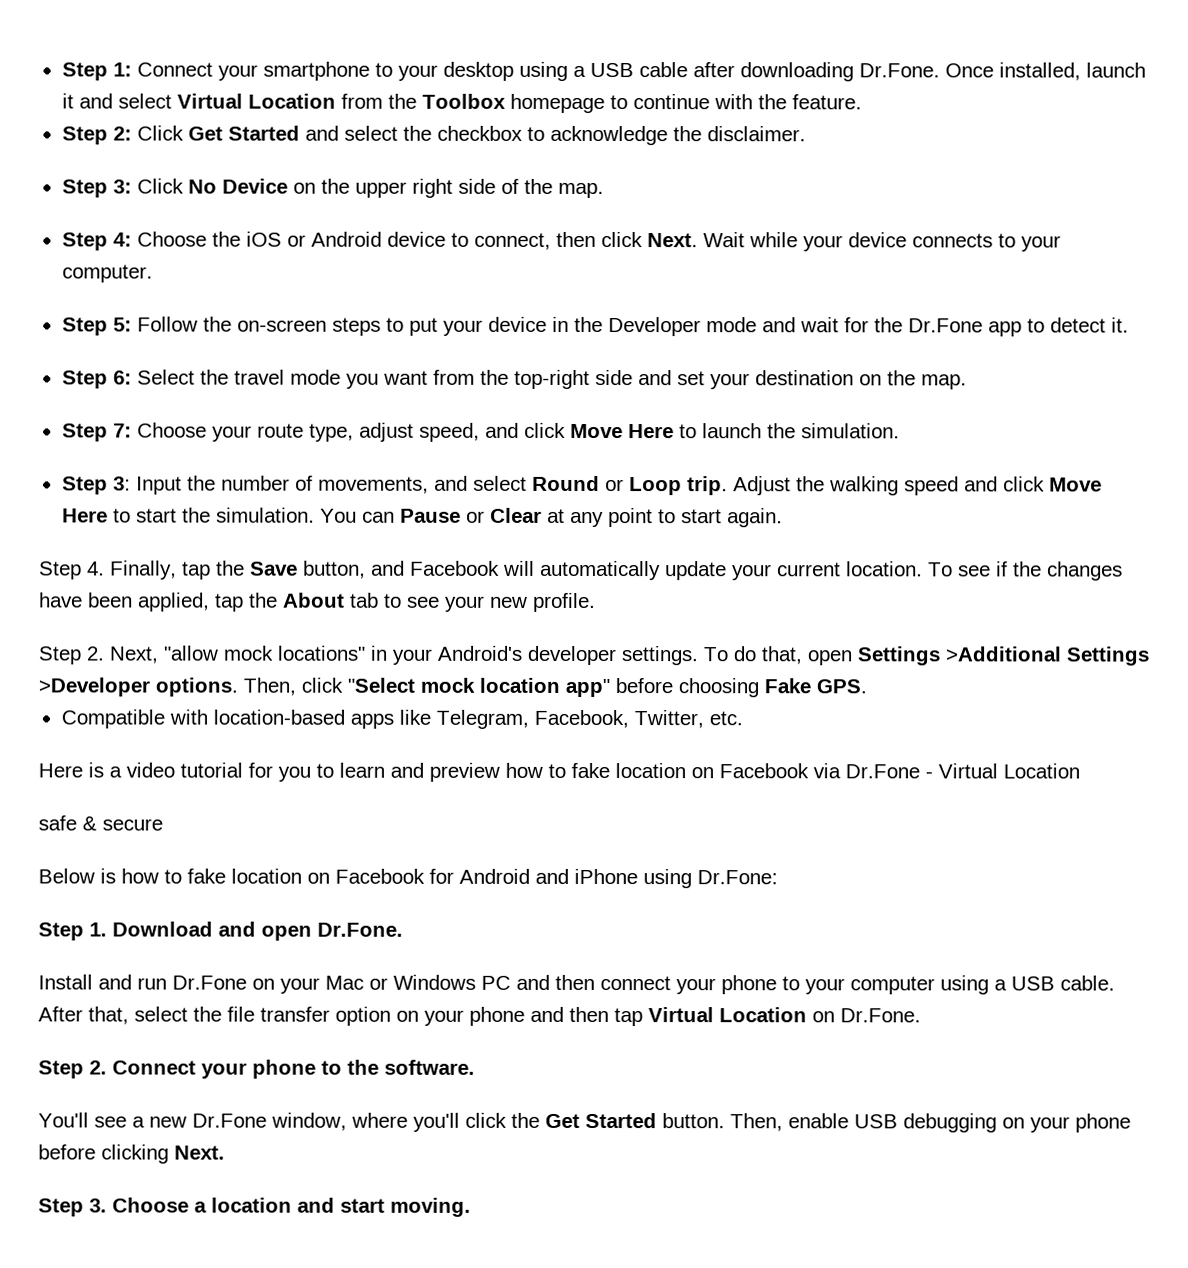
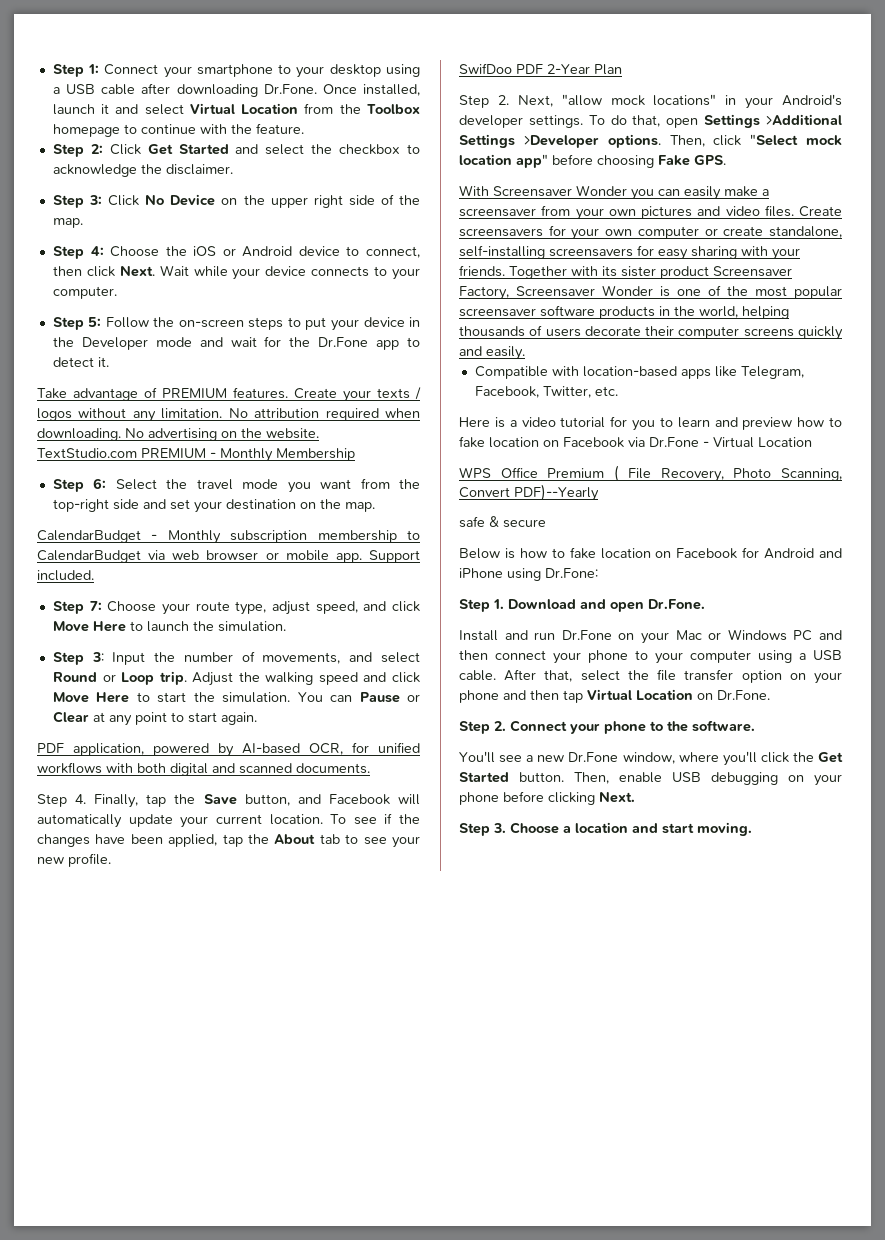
+ Take advantage of PREMIUM features. Create your texts / logos without any limitation. No attribution required when downloading. No advertising on the website. TextStudio.com PREMIUM - Monthly Membership
+ CalendarBudget - Monthly subscription membership to CalendarBudget via web browser or mobile app. Support included.
+ PDF application, powered by AI-based OCR, for unified workflows with both digital and scanned documents.
+ SwifDoo PDF 2-Year Plan
+ With Screensaver Wonder you can easily make a screensaver from your own pictures and video files. Create screensavers for your own computer or create standalone, self-installing screensavers for easy sharing with your friends. Together with its sister product Screensaver Factory, Screensaver Wonder is one of the most popular screensaver software products in the world, helping thousands of users decorate their computer screens quickly and easily.
+ WPS Office Premium ( File Recovery, Photo Scanning, Convert PDF)--Yearly

